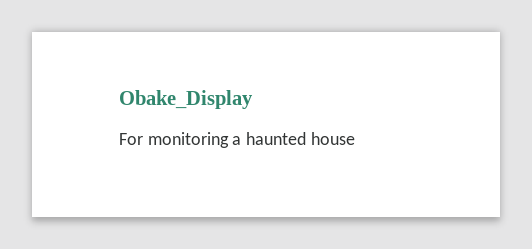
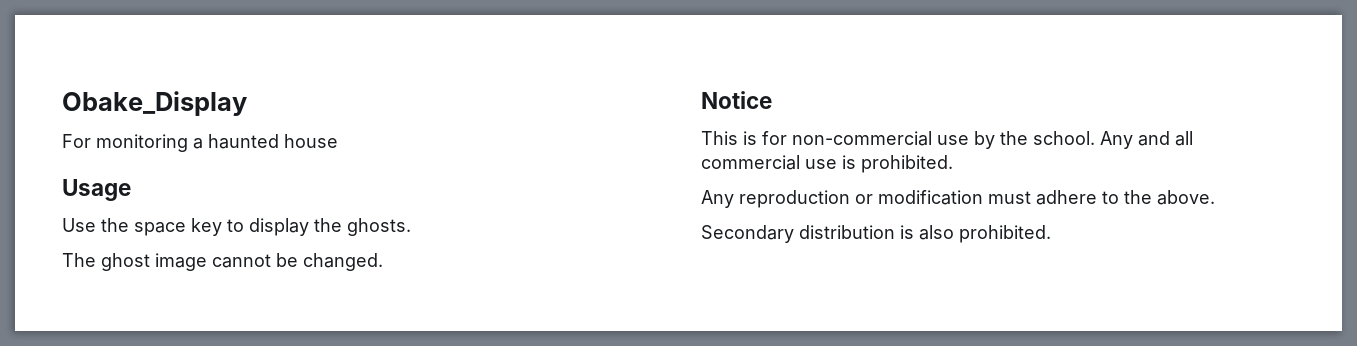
+ Usage
+ Use the space key to display the ghosts.
+ The ghost image cannot be changed.
+ Notice
+ This is for non-commercial use by the school. Any and all commercial use is prohibited.
+ Any reproduction or modification must adhere to the above.
+ Secondary distribution is also prohibited.

